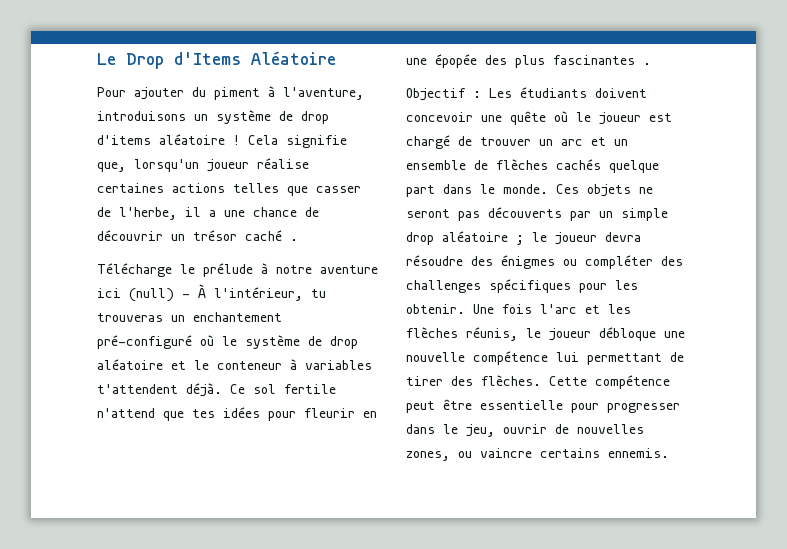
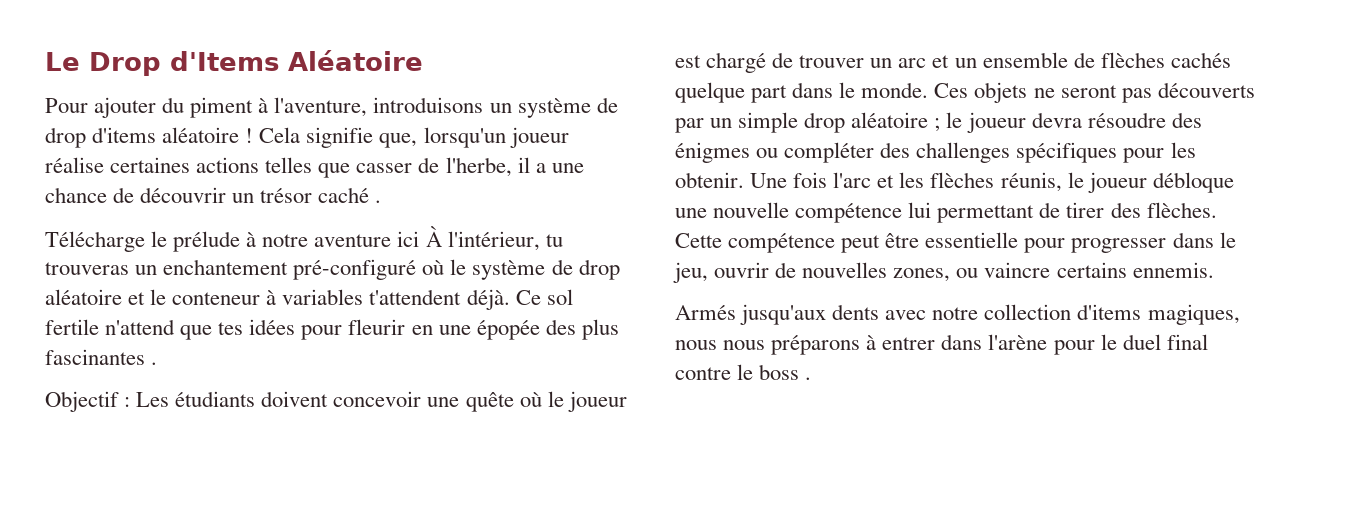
- Télécharge le prélude à notre aventure ici (null) - À l'intérieur, tu trouveras un enchantement pré-configuré où le système de drop aléatoire et le conteneur à variables t'attendent déjà.
+ Télécharge le prélude à notre aventure ici À l'intérieur, tu trouveras un enchantement pré-configuré où le système de drop aléatoire et le conteneur à variables t'attendent déjà.
+ Armés jusqu'aux dents avec notre collection d'items magiques, nous nous préparons à entrer dans l'arène pour le duel final contre le boss .

